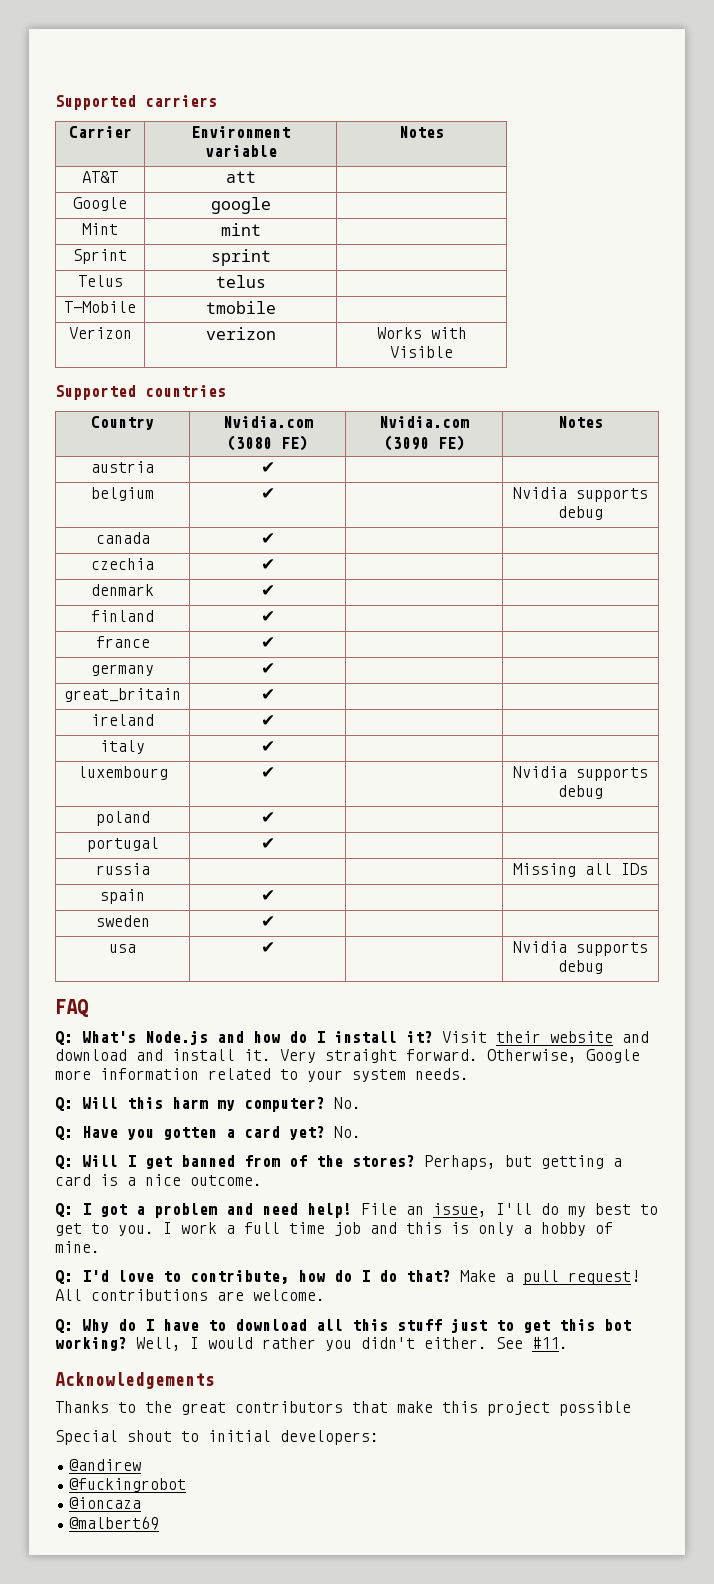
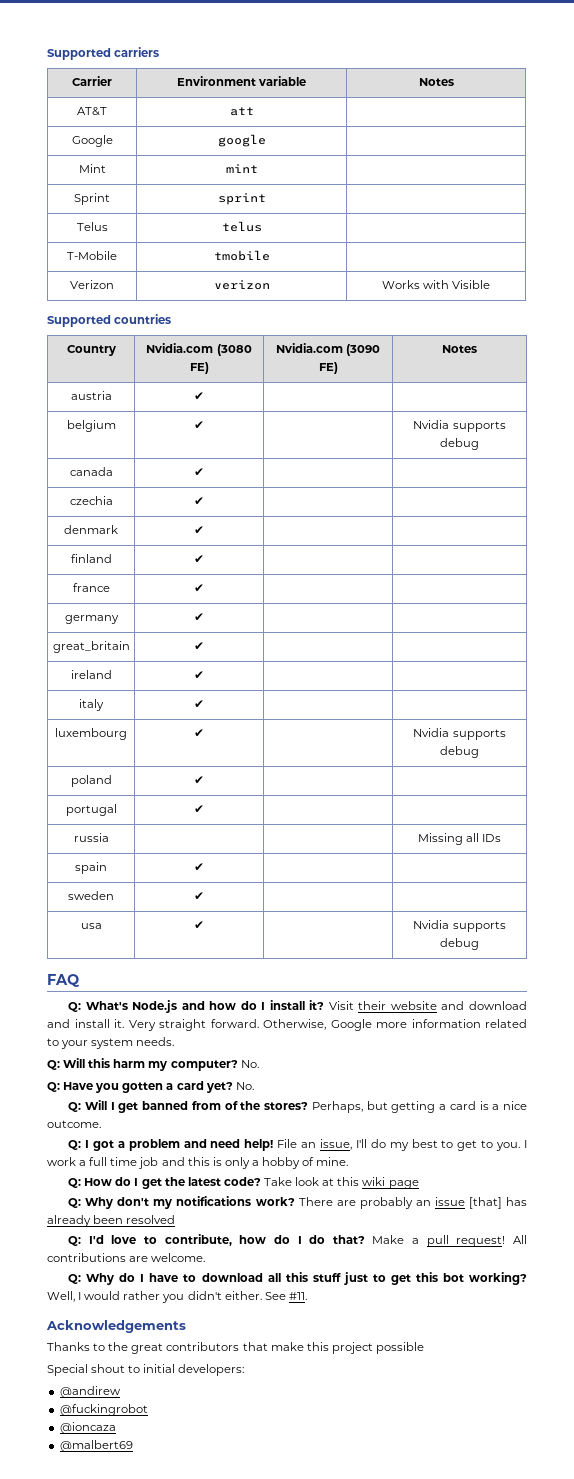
+ Q: How do I get the latest code? Take look at this wiki page
+ Q: Why don't my notifications work? There are probably an issue [that] has already been resolved

